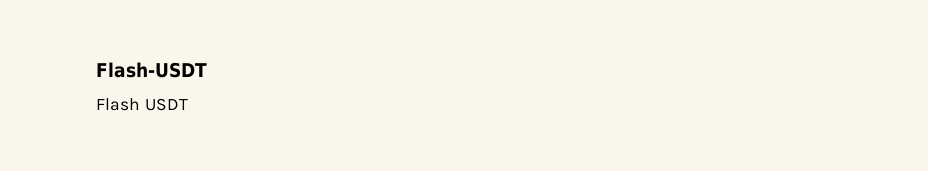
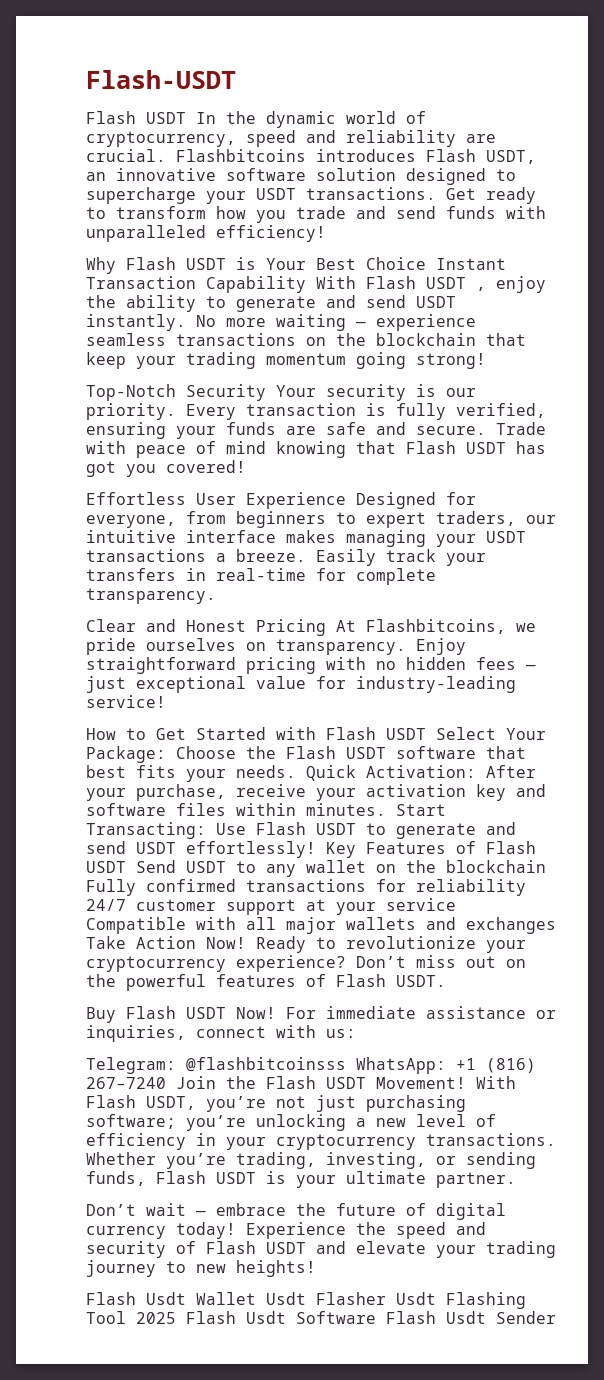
- Flash USDT
+ Flash USDT In the dynamic world of cryptocurrency, speed and reliability are crucial. Flashbitcoins introduces Flash USDT, an innovative software solution designed to supercharge your USDT transactions. Get ready to transform how you trade and send funds with unparalleled efficiency!
+ Why Flash USDT is Your Best Choice Instant Transaction Capability With Flash USDT , enjoy the ability to generate and send USDT instantly. No more waiting — experience seamless transactions on the blockchain that keep your trading momentum going strong!
+ Top-Notch Security Your security is our priority. Every transaction is fully verified, ensuring your funds are safe and secure. Trade with peace of mind knowing that Flash USDT has got you covered!
+ Effortless User Experience Designed for everyone, from beginners to expert traders, our intuitive interface makes managing your USDT transactions a breeze. Easily track your transfers in real-time for complete transparency.
+ Clear and Honest Pricing At Flashbitcoins, we pride ourselves on transparency. Enjoy straightforward pricing with no hidden fees — just exceptional value for industry-leading service!
+ How to Get Started with Flash USDT Select Your Package: Choose the Flash USDT software that best fits your needs. Quick Activation: After your purchase, receive your activation key and software files within minutes. Start Transacting: Use Flash USDT to generate and send USDT effortlessly! Key Features of Flash USDT Send USDT to any wallet on the blockchain Fully confirmed transactions for reliability 24/7 customer support at your service Compatible with all major wallets and exchanges Take Action Now! Ready to revolutionize your cryptocurrency experience? Don’t miss out on the powerful features of Flash USDT.
+ Buy Flash USDT Now! For immediate assistance or inquiries, connect with us:
+ Telegram: @flashbitcoinsss WhatsApp: +1 (816) 267–7240 Join the Flash USDT Movement! With Flash USDT, you’re not just purchasing software; you’re unlocking a new level of efficiency in your cryptocurrency transactions. Whether you’re trading, investing, or sending funds, Flash USDT is your ultimate partner.
+ Don’t wait — embrace the future of digital currency today! Experience the speed and security of Flash USDT and elevate your trading journey to new heights!
+ Flash Usdt Wallet Usdt Flasher Usdt Flashing Tool 2025 Flash Usdt Software Flash Usdt Sender

